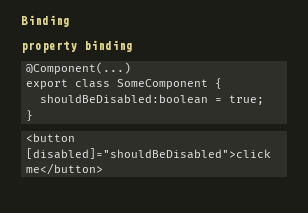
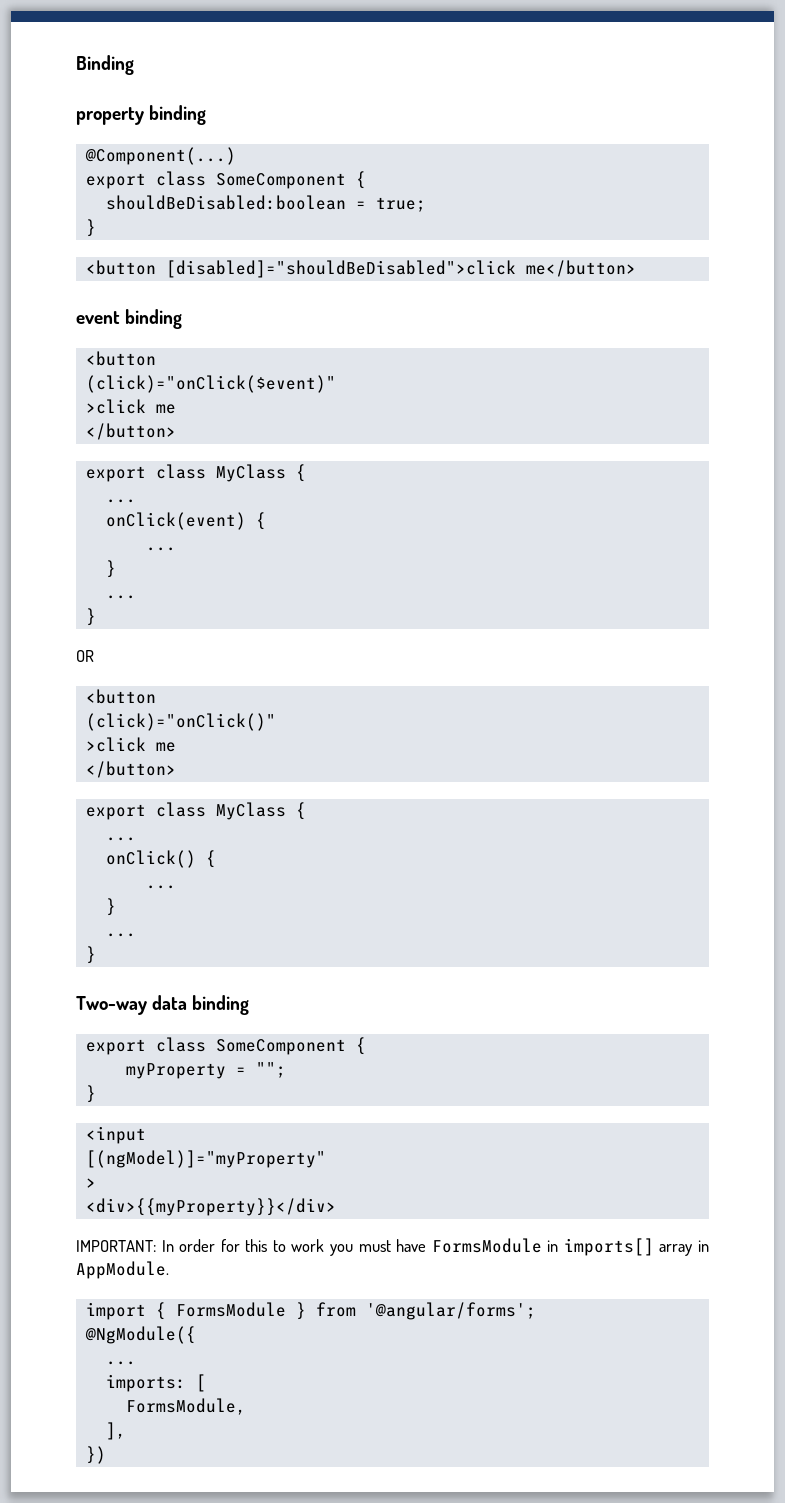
+ event binding
+ <button
+ (click)="onClick($event)"
+ >click me
+ </button>
+ export class MyClass {
+ ...
+ onClick(event) {
+ ...
+ }
+ ...
+ }
+ OR
+ <button
+ (click)="onClick()"
+ >click me
+ </button>
+ export class MyClass {
+ ...
+ onClick() {
+ ...
+ }
+ ...
+ }
+ Two-way data binding
+ export class SomeComponent {
+ myProperty = "";
+ }
+ <input
+ [(ngModel)]="myProperty"
+ >
+ <div>{{myProperty}}</div>
+ IMPORTANT: In order for this to work you must have FormsModule in imports[] array in AppModule.
+ import { FormsModule } from '@angular/forms';
+ @NgModule({
+ ...
+ imports: [
+ FormsModule,
+ ],
+ })

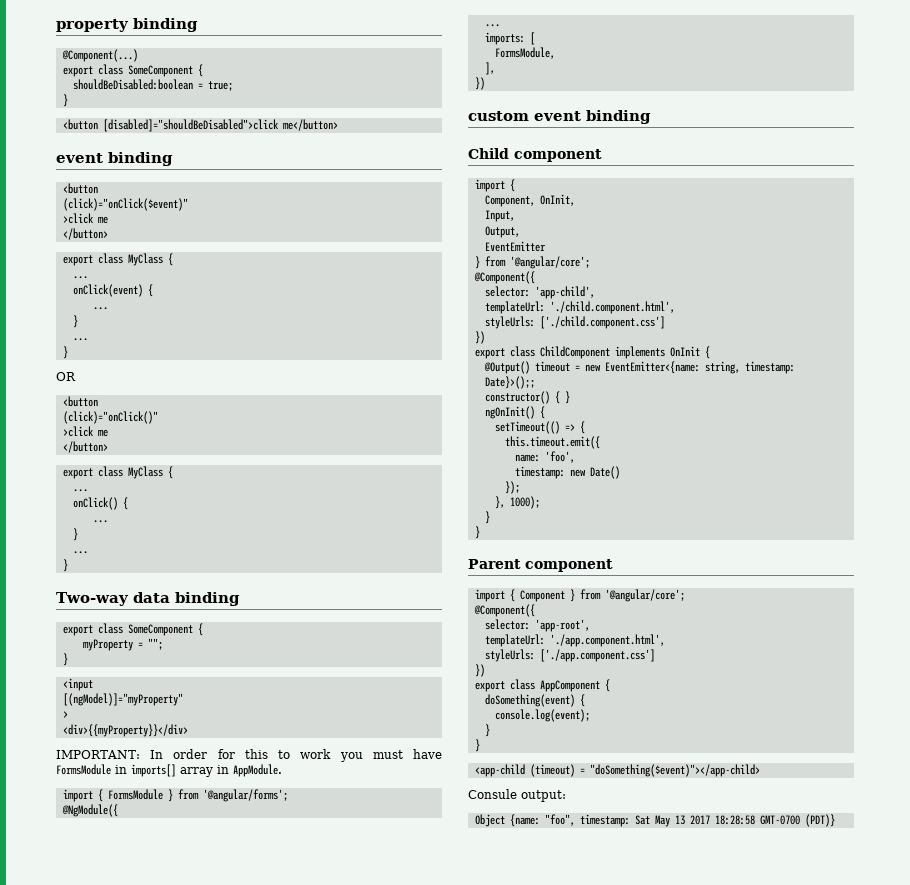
- Binding
+ custom event binding
+ Child component
+ import {
+ Component, OnInit,
+ Input,
+ Output,
+ EventEmitter
+ } from '@angular/core';
+ @Component({
+ selector: 'app-child',
+ templateUrl: './child.component.html',
+ styleUrls: ['./child.component.css']
+ })
+ export class ChildComponent implements OnInit {
+ @Output() timeout = new EventEmitter<{name: string, timestamp: Date}>();;
+ constructor() { }
+ ngOnInit() {
+ setTimeout(() => {
+ this.timeout.emit({
+ name: 'foo',
+ timestamp: new Date()
+ });
+ }, 1000);
+ }
+ }
+ Parent component
+ import { Component } from '@angular/core';
+ @Component({
+ selector: 'app-root',
+ templateUrl: './app.component.html',
+ styleUrls: ['./app.component.css']
+ })
+ export class AppComponent {
+ doSomething(event) {
+ console.log(event);
+ }
+ }
+ <app-child (timeout) = "doSomething($event)"></app-child>
+ Consule output:
+ Object {name: "foo", timestamp: Sat May 13 2017 18:28:58 GMT-0700 (PDT)}

